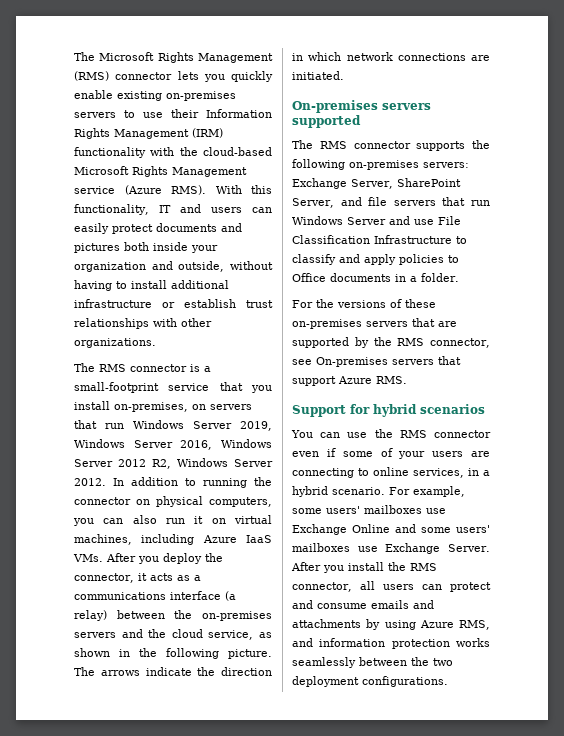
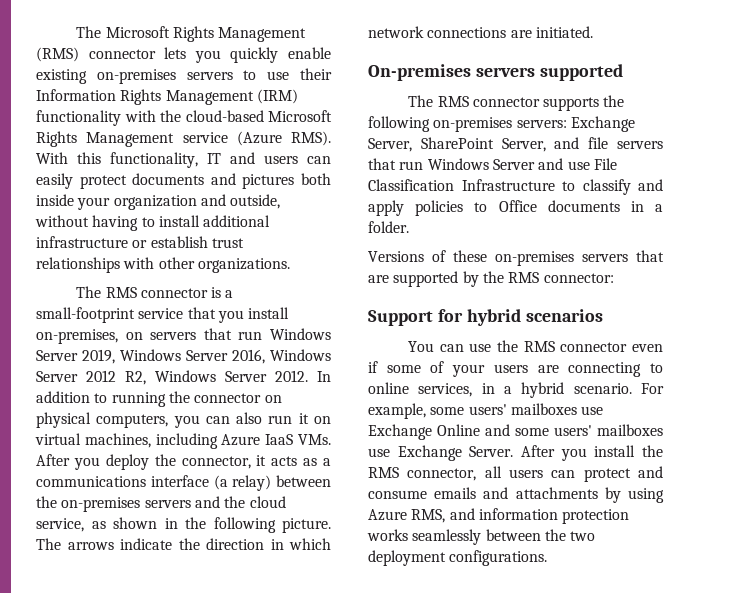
- For the versions of these on-premises servers that are supported by the RMS connector, see On-premises servers that support Azure RMS.
+ Versions of these on-premises servers that are supported by the RMS connector:

